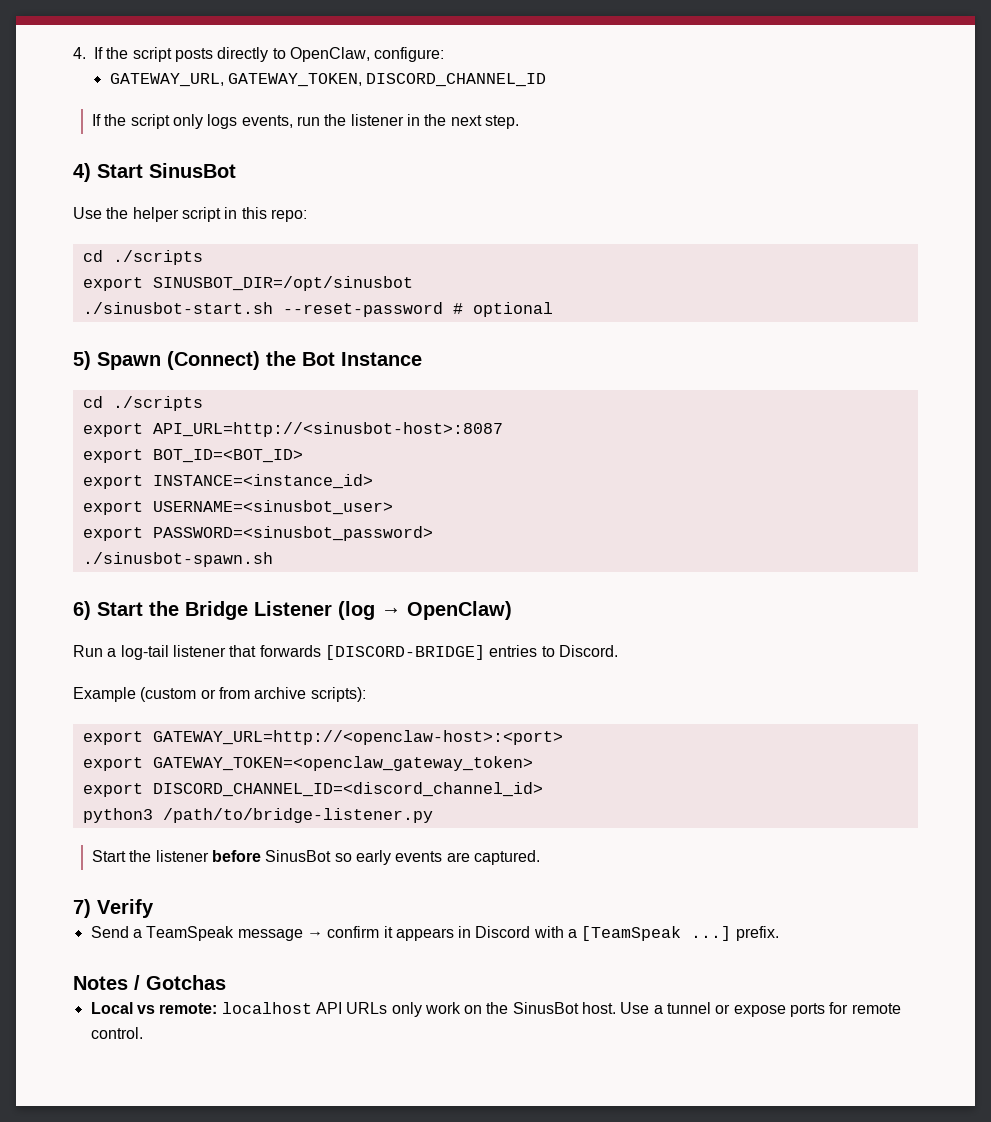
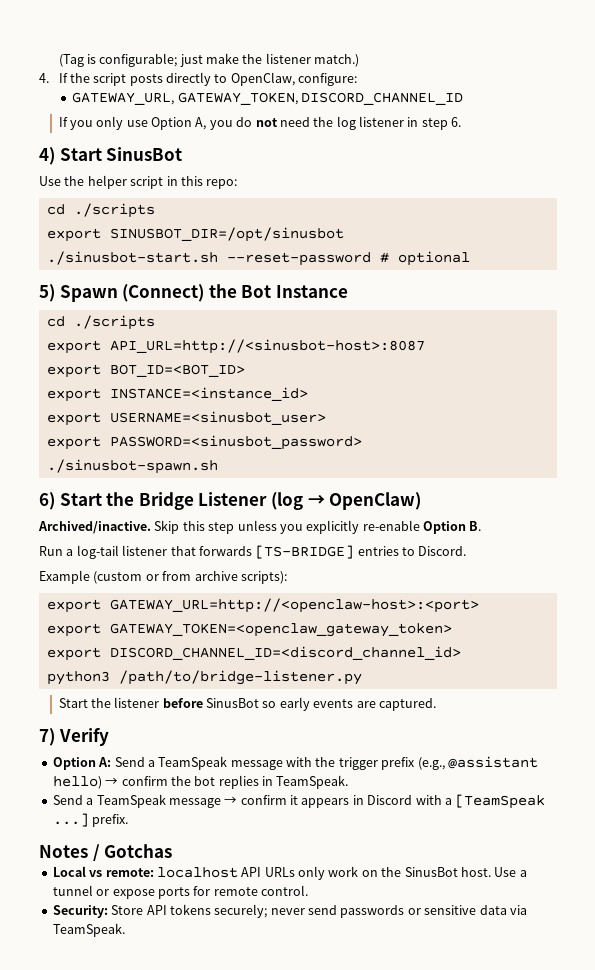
+ (Tag is configurable; just make the listener match.)
- If the script only logs events, run the listener in the next step.
+ If you only use Option A, you do not need the log listener in step 6.
+ Archived/inactive. Skip this step unless you explicitly re-enable Option B.
- Run a log-tail listener that forwards [DISCORD-BRIDGE] entries to Discord.
+ Run a log-tail listener that forwards [TS-BRIDGE] entries to Discord.
+ Option A: Send a TeamSpeak message with the trigger prefix (e.g., @assistant hello) → confirm the bot replies in TeamSpeak.
+ Security: Store API tokens securely; never send passwords or sensitive data via TeamSpeak.

